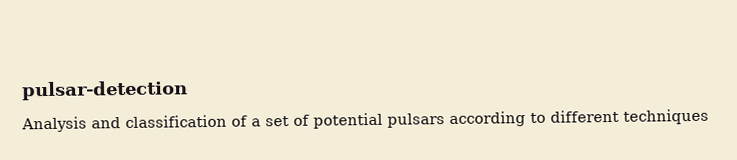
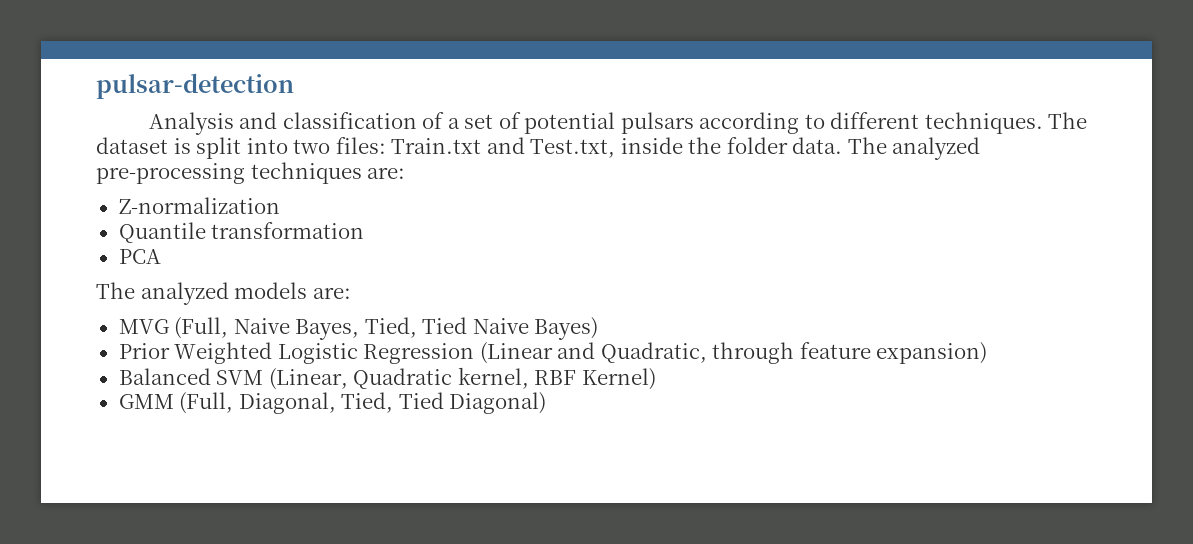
- Analysis and classification of a set of potential pulsars according to different techniques
+ Analysis and classification of a set of potential pulsars according to different techniques. The dataset is split into two files: Train.txt and Test.txt, inside the folder data. The analyzed pre-processing techniques are:
+ Z-normalization
+ Quantile transformation
+ PCA
+ The analyzed models are:
+ MVG (Full, Naive Bayes, Tied, Tied Naive Bayes)
+ Prior Weighted Logistic Regression (Linear and Quadratic, through feature expansion)
+ Balanced SVM (Linear, Quadratic kernel, RBF Kernel)
+ GMM (Full, Diagonal, Tied, Tied Diagonal)

